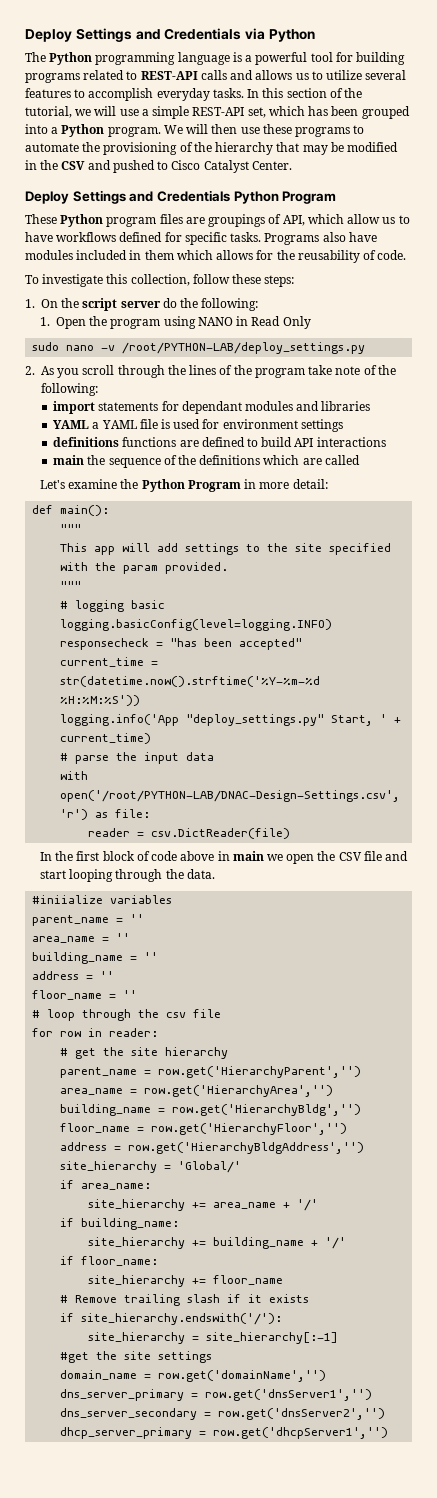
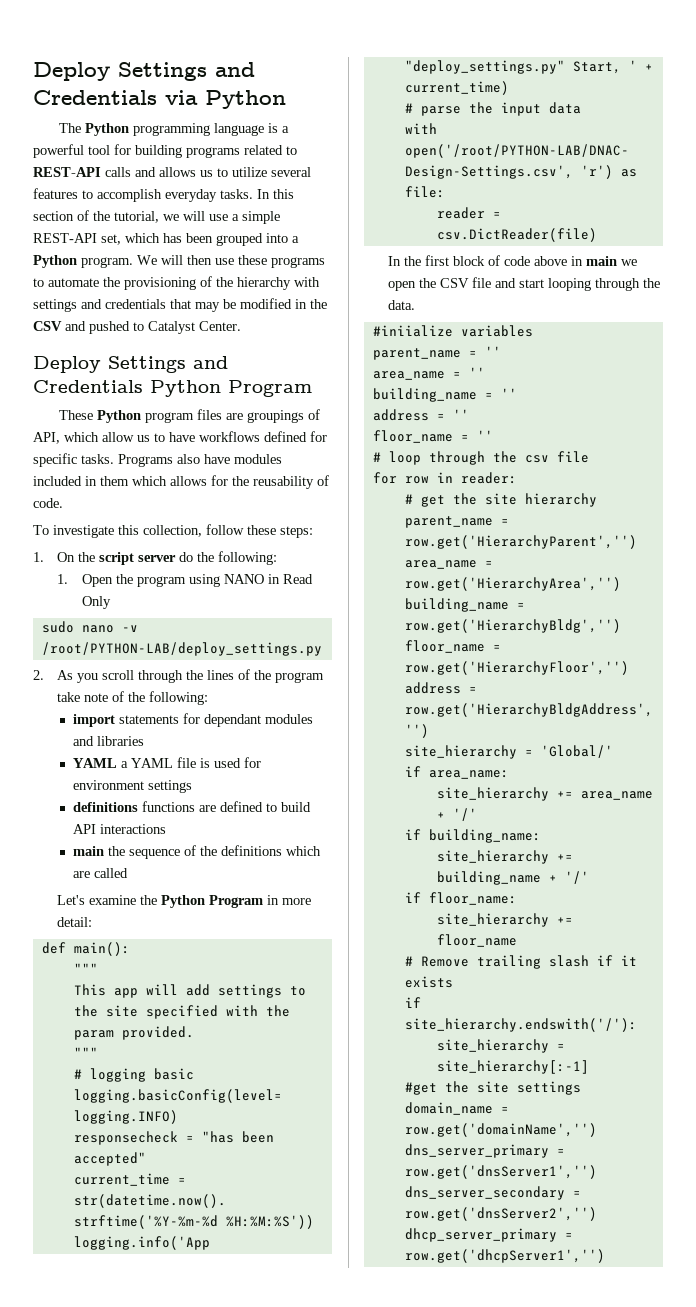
- We will then use these programs to automate the provisioning of the hierarchy that may be modified in the CSV and pushed to Cisco Catalyst Center.
+ We will then use these programs to automate the provisioning of the hierarchy with settings and credentials that may be modified in the CSV and pushed to Catalyst Center.

